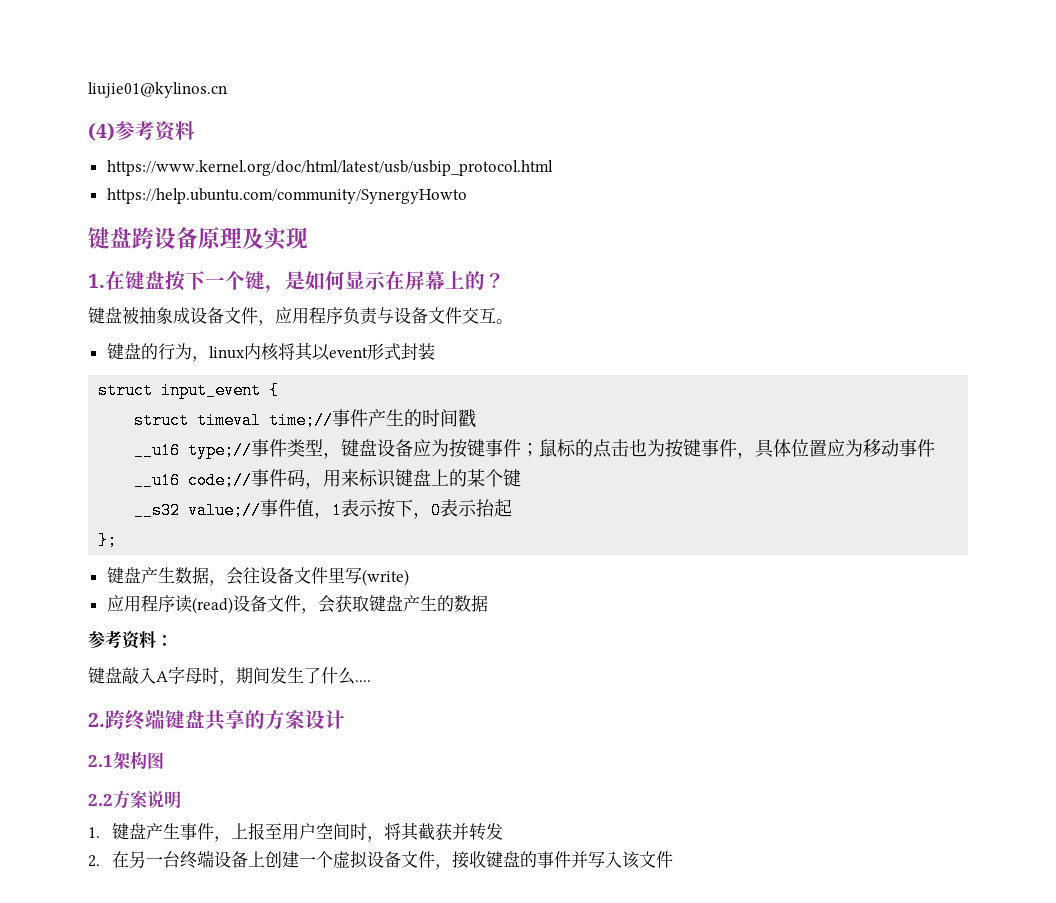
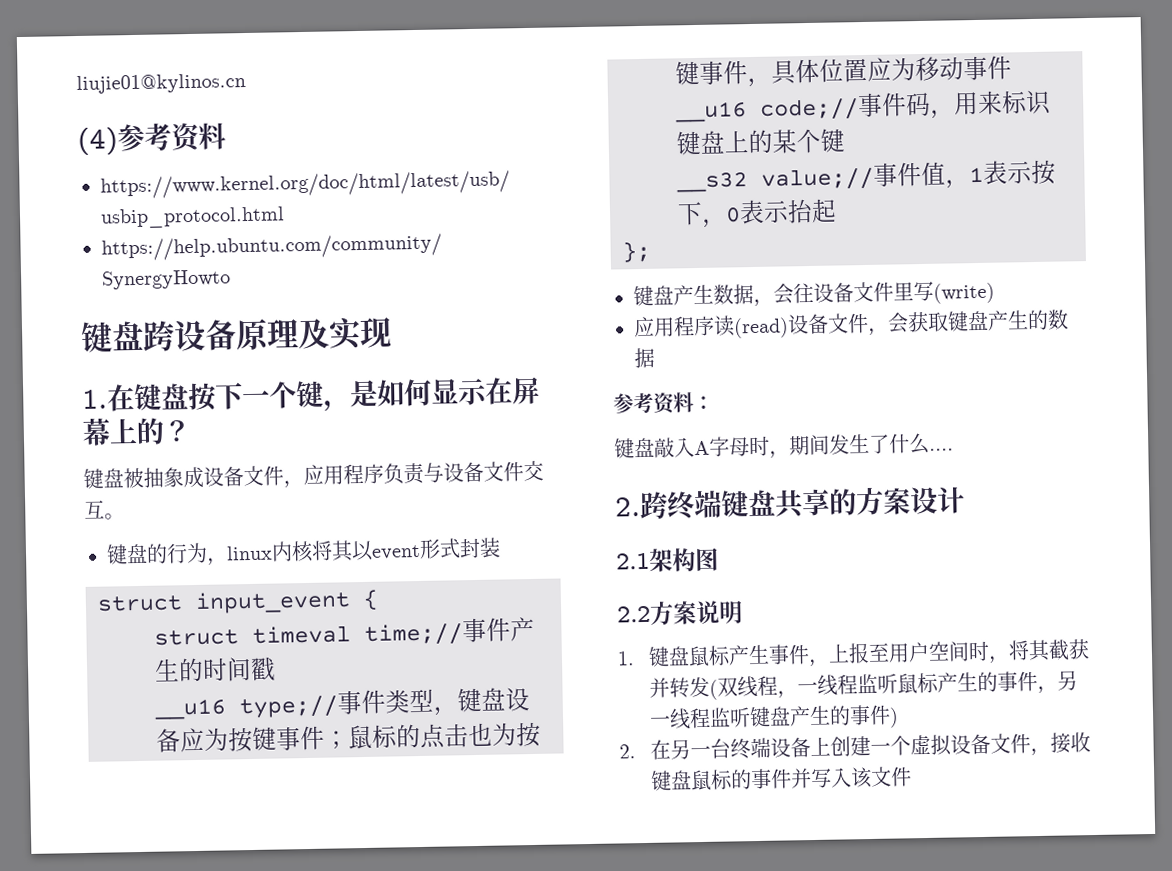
- 1.键盘产生事件，上报至用户空间时，将其截获并转发
+ 1.键盘鼠标产生事件，上报至用户空间时，将其截获并转发(双线程，一线程监听鼠标产生的事件，另一线程监听键盘产生的事件)
- 2.在另一台终端设备上创建一个虚拟设备文件，接收键盘的事件并写入该文件
+ 2.在另一台终端设备上创建一个虚拟设备文件，接收键盘鼠标的事件并写入该文件

